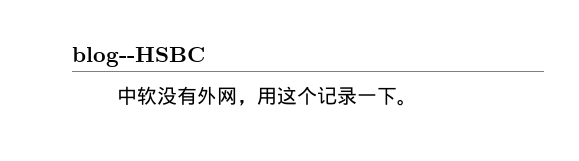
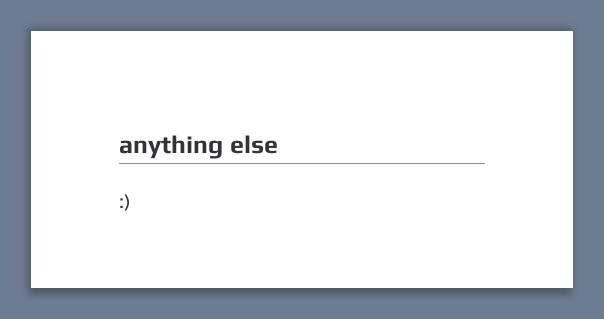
- blog--HSBC
- 中软没有外网，用这个记录一下。
+ anything else
+ :)

